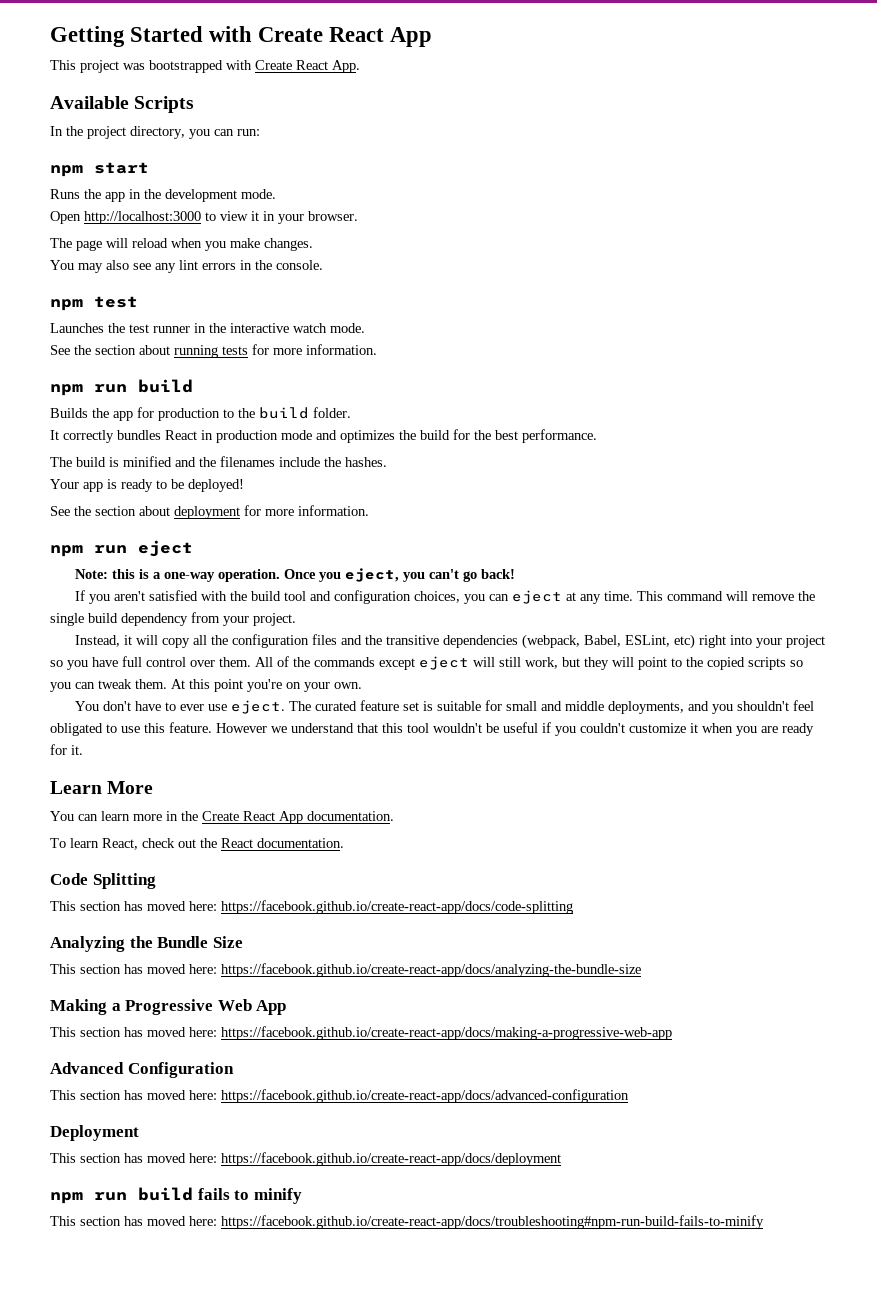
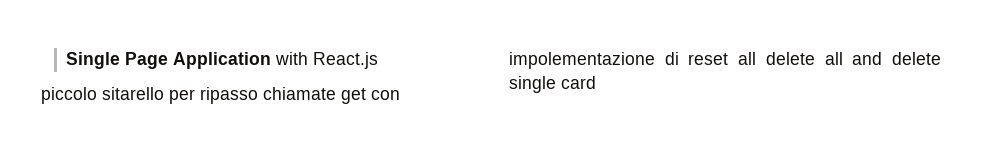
- Getting Started with Create React App
- This project was bootstrapped with Create React App.
- Available Scripts
- In the project directory, you can run:
- npm start
- Runs the app in the development mode.
- Open http://localhost:3000 to view it in your browser.
- The page will reload when you make changes.
- You may also see any lint errors in the console.
- npm test
- Launches the test runner in the interactive watch mode.
- See the section about running tests for more information.
- npm run build
- Builds the app for production to the build folder.
- It correctly bundles React in production mode and optimizes the build for the best performance.
- The build is minified and the filenames include the hashes.
- Your app is ready to be deployed!
- See the section about deployment for more information.
- npm run eject
- Note: this is a one-way operation. Once you eject, you can't go back!
- If you aren't satisfied with the build tool and configuration choices, you can eject at any time. This command will remove the single build dependency from your project.
- Instead, it will copy all the configuration files and the transitive dependencies (webpack, Babel, ESLint, etc) right into your project so you have full control over them. All of the commands except eject will still work, but they will point to the copied scripts so you can tweak them. At this point you're on your own.
- You don't have to ever use eject. The curated feature set is suitable for small and middle deployments, and you shouldn't feel obligated to use this feature. However we understand that this tool wouldn't be useful if you couldn't customize it when you are ready for it.
- Learn More
- You can learn more in the Create React App documentation.
- To learn React, check out the React documentation.
- Code Splitting
- This section has moved here: https://facebook.github.io/create-react-app/docs/code-splitting
- Analyzing the Bundle Size
- This section has moved here: https://facebook.github.io/create-react-app/docs/analyzing-the-bundle-size
- Making a Progressive Web App
- This section has moved here: https://facebook.github.io/create-react-app/docs/making-a-progressive-web-app
- Advanced Configuration
- This section has moved here: https://facebook.github.io/create-react-app/docs/advanced-configuration
- Deployment
- This section has moved here: https://facebook.github.io/create-react-app/docs/deployment
- npm run build fails to minify
- This section has moved here: https://facebook.github.io/create-react-app/docs/troubleshooting#npm-run-build-fails-to-minify
+ Single Page Application with React.js
+ piccolo sitarello per ripasso chiamate get con impolementazione di reset all delete all and delete single card

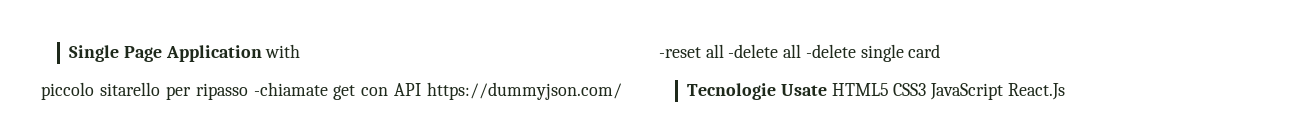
- Single Page Application with React.js
+ Single Page Application with
- piccolo sitarello per ripasso chiamate get con impolementazione di reset all delete all and delete single card
+ piccolo sitarello per ripasso -chiamate get con API https://dummyjson.com/ -reset all -delete all -delete single card
+ Tecnologie Usate HTML5 CSS3 JavaScript React.Js

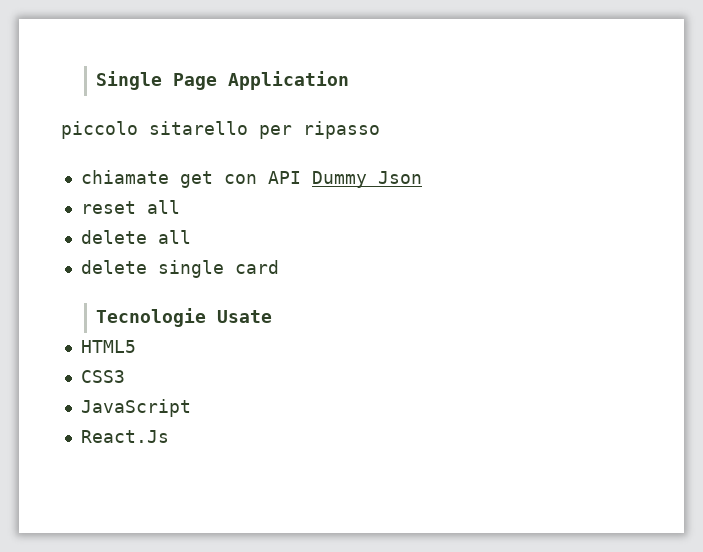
- Single Page Application with
+ Single Page Application
- piccolo sitarello per ripasso -chiamate get con API https://dummyjson.com/ -reset all -delete all -delete single card
+ piccolo sitarello per ripasso
+ chiamate get con API Dummy Json
+ reset all
+ delete all
+ delete single card
- Tecnologie Usate HTML5 CSS3 JavaScript React.Js
+ Tecnologie Usate
+ HTML5
+ CSS3
+ JavaScript
+ React.Js

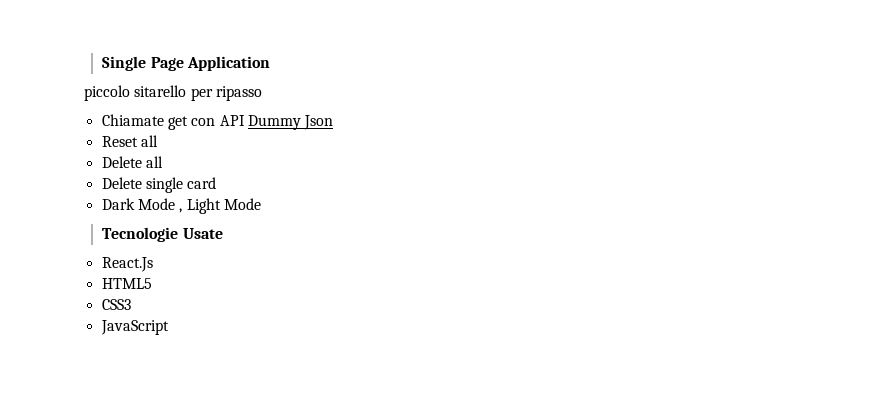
- chiamate get con API Dummy Json
+ Chiamate get con API Dummy Json
- reset all
- delete all
- delete single card
+ Reset all
+ Delete all
+ Delete single card
+ Dark Mode , Light Mode
+ React.Js
- React.Js

